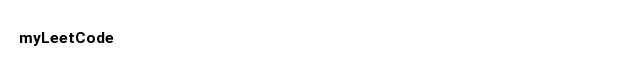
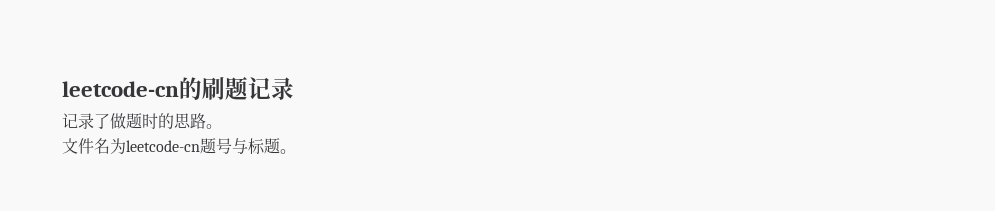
- myLeetCode
+ leetcode-cn的刷题记录
+ 记录了做题时的思路。
+ 文件名为leetcode-cn题号与标题。

